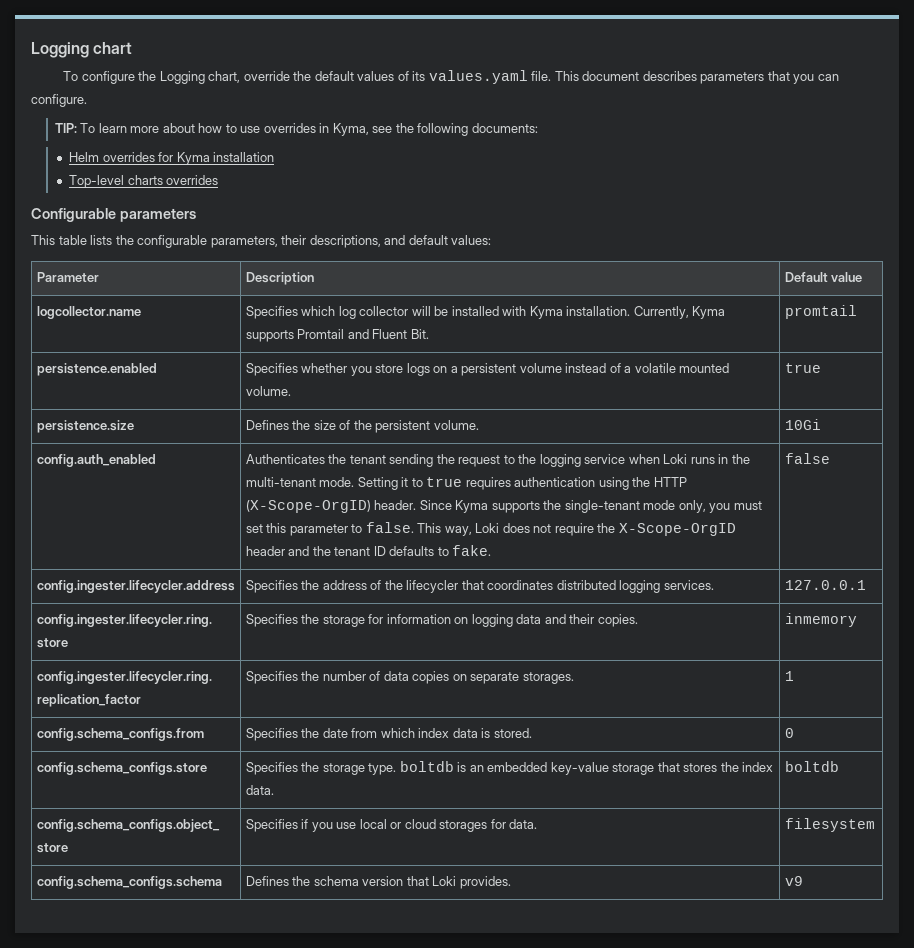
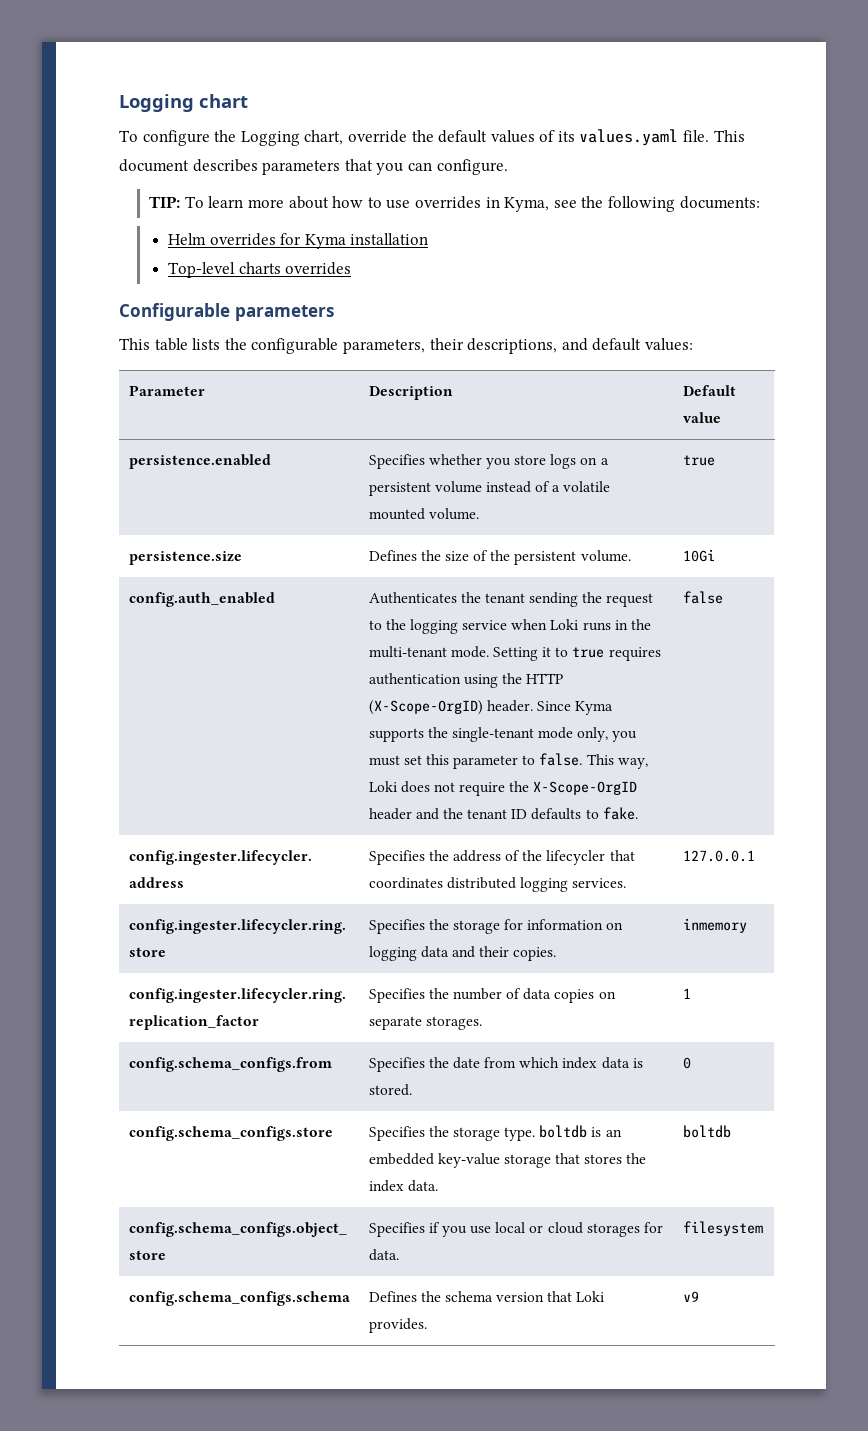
- logcollector.name | Specifies which log collector will be installed with Kyma installation. Currently, Kyma supports Promtail and Fluent Bit. | promtail

